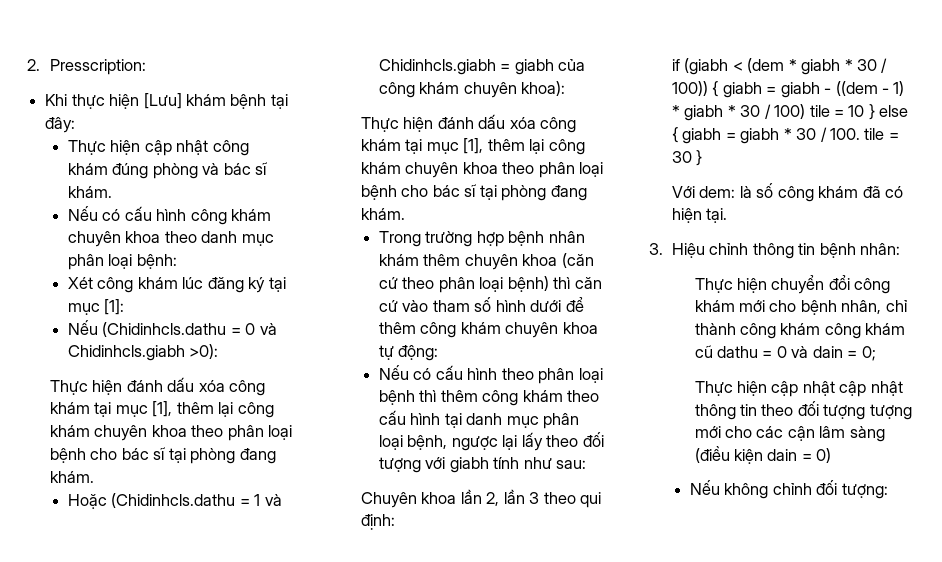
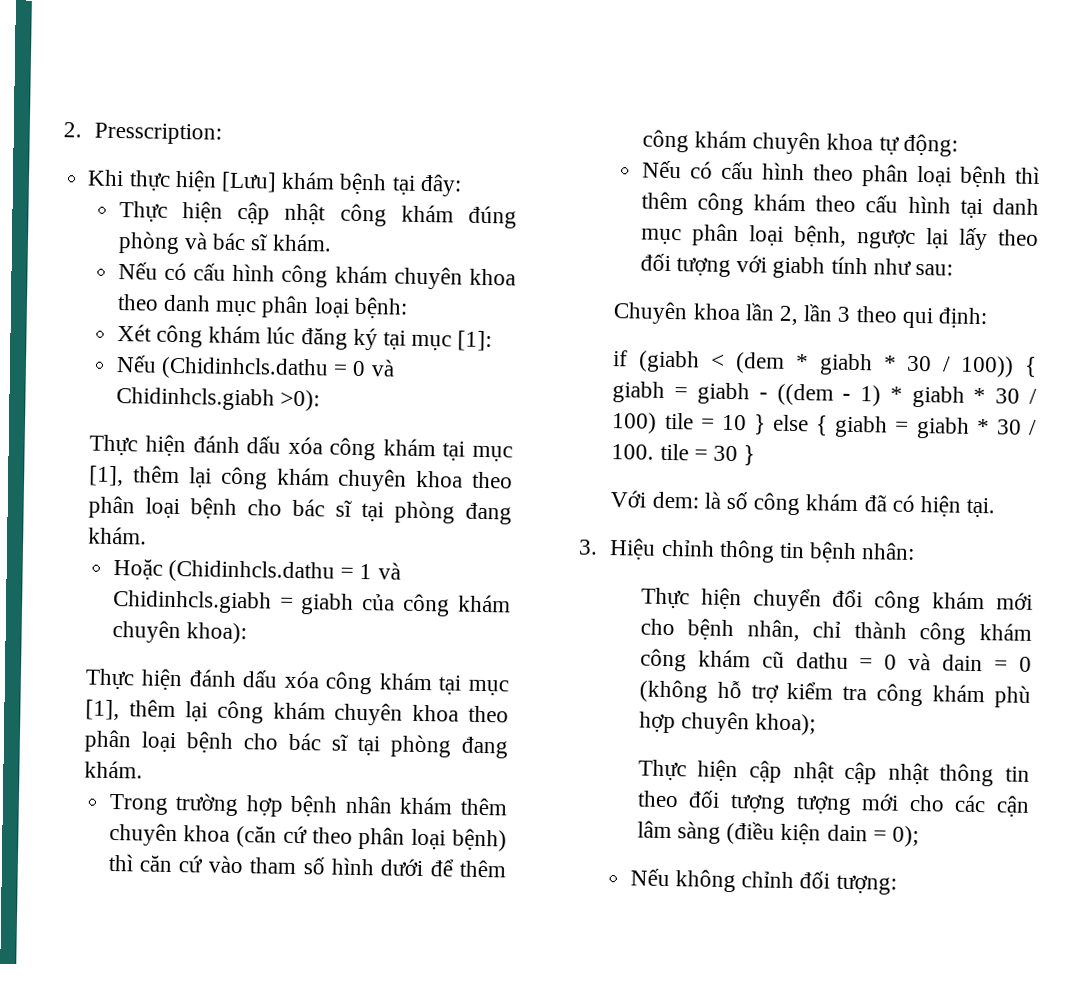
- Thực hiện chuyển đổi công khám mới cho bệnh nhân, chỉ thành công khám công khám cũ dathu = 0 và dain = 0;
+ Thực hiện chuyển đổi công khám mới cho bệnh nhân, chỉ thành công khám công khám cũ dathu = 0 và dain = 0 (không hỗ trợ kiểm tra công khám phù hợp chuyên khoa);
- Thực hiện cập nhật cập nhật thông tin theo đối tượng tượng mới cho các cận lâm sàng (điều kiện dain = 0)
+ Thực hiện cập nhật cập nhật thông tin theo đối tượng tượng mới cho các cận lâm sàng (điều kiện dain = 0);

